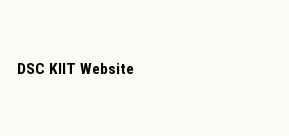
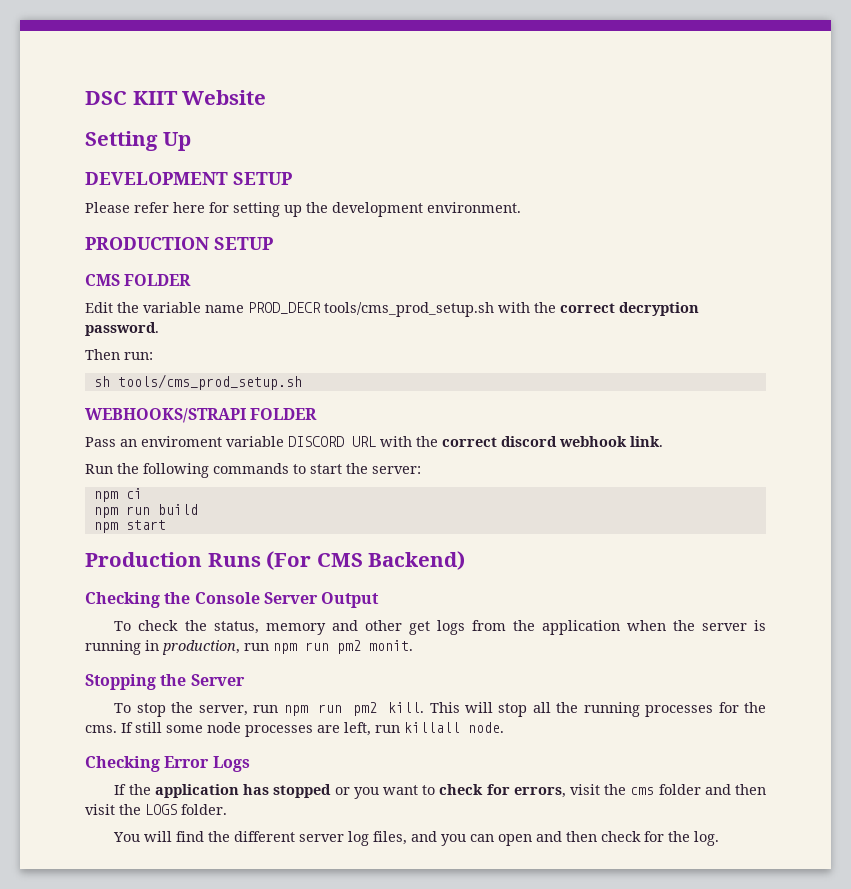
+ Setting Up
+ DEVELOPMENT SETUP
+ Please refer here for setting up the development environment.
+ PRODUCTION SETUP
+ CMS FOLDER
+ Edit the variable name PROD_DECR tools/cms_prod_setup.sh with the correct decryption password.
+ Then run:
+ sh tools/cms_prod_setup.sh
+ WEBHOOKS/STRAPI FOLDER
+ Pass an enviroment variable DISCORD URL with the correct discord webhook link.
+ Run the following commands to start the server:
+ npm ci
+ npm run build
+ npm start
+ Production Runs (For CMS Backend)
+ Checking the Console Server Output
+ To check the status, memory and other get logs from the application when the server is running in production, run npm run pm2 monit.
+ Stopping the Server
+ To stop the server, run npm run pm2 kill. This will stop all the running processes for the cms. If still some node processes are left, run killall node.
+ Checking Error Logs
+ If the application has stopped or you want to check for errors, visit the cms folder and then visit the LOGS folder.
+ You will find the different server log files, and you can open and then check for the log.

